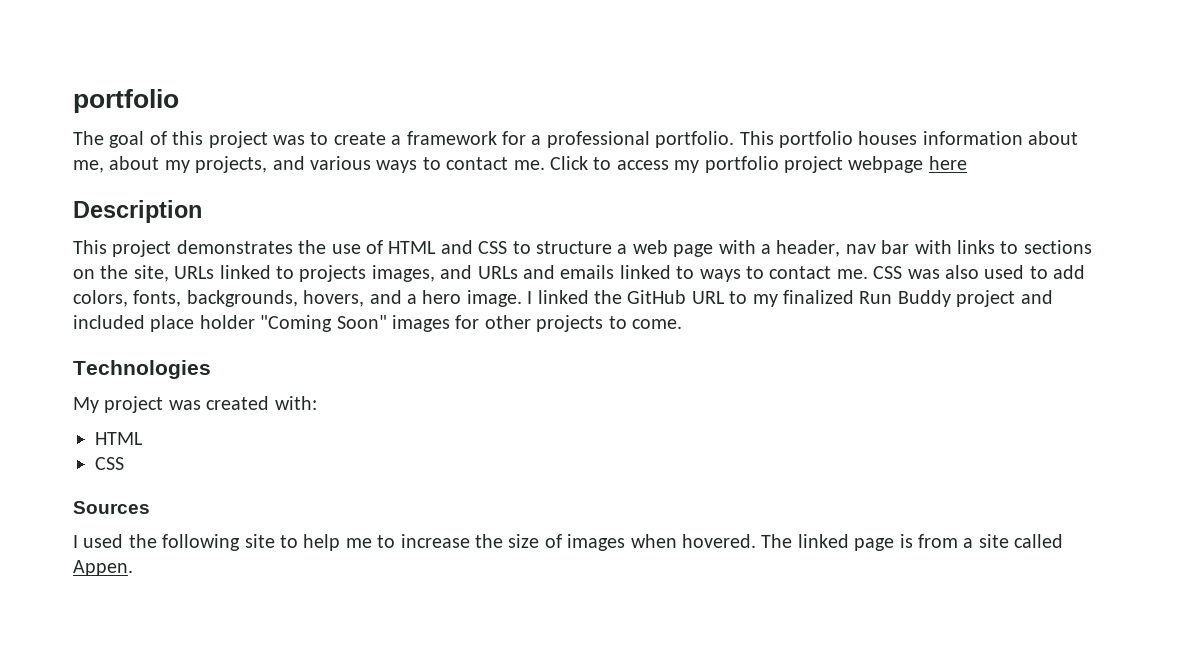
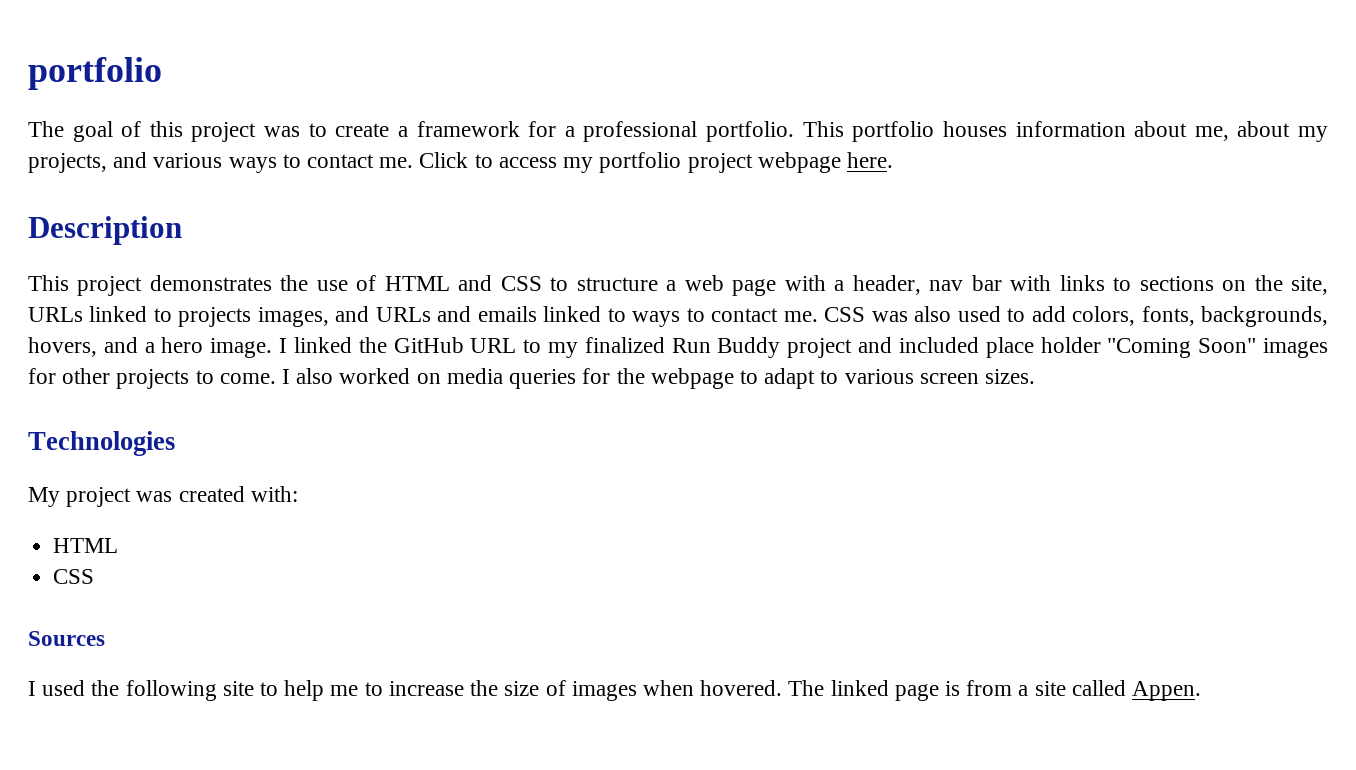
- Click to access my portfolio project webpage here
+ Click to access my portfolio project webpage here.
+ I also worked on media queries for the webpage to adapt to various screen sizes.

